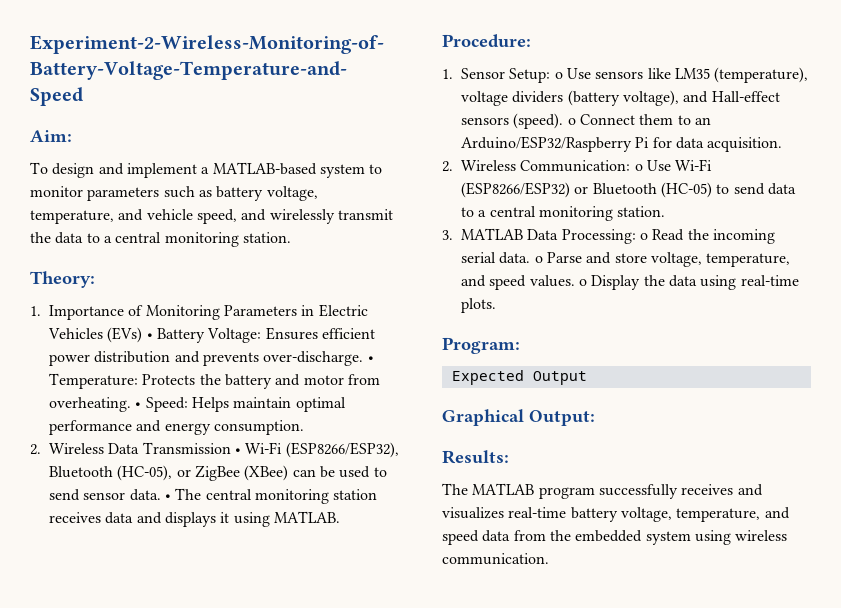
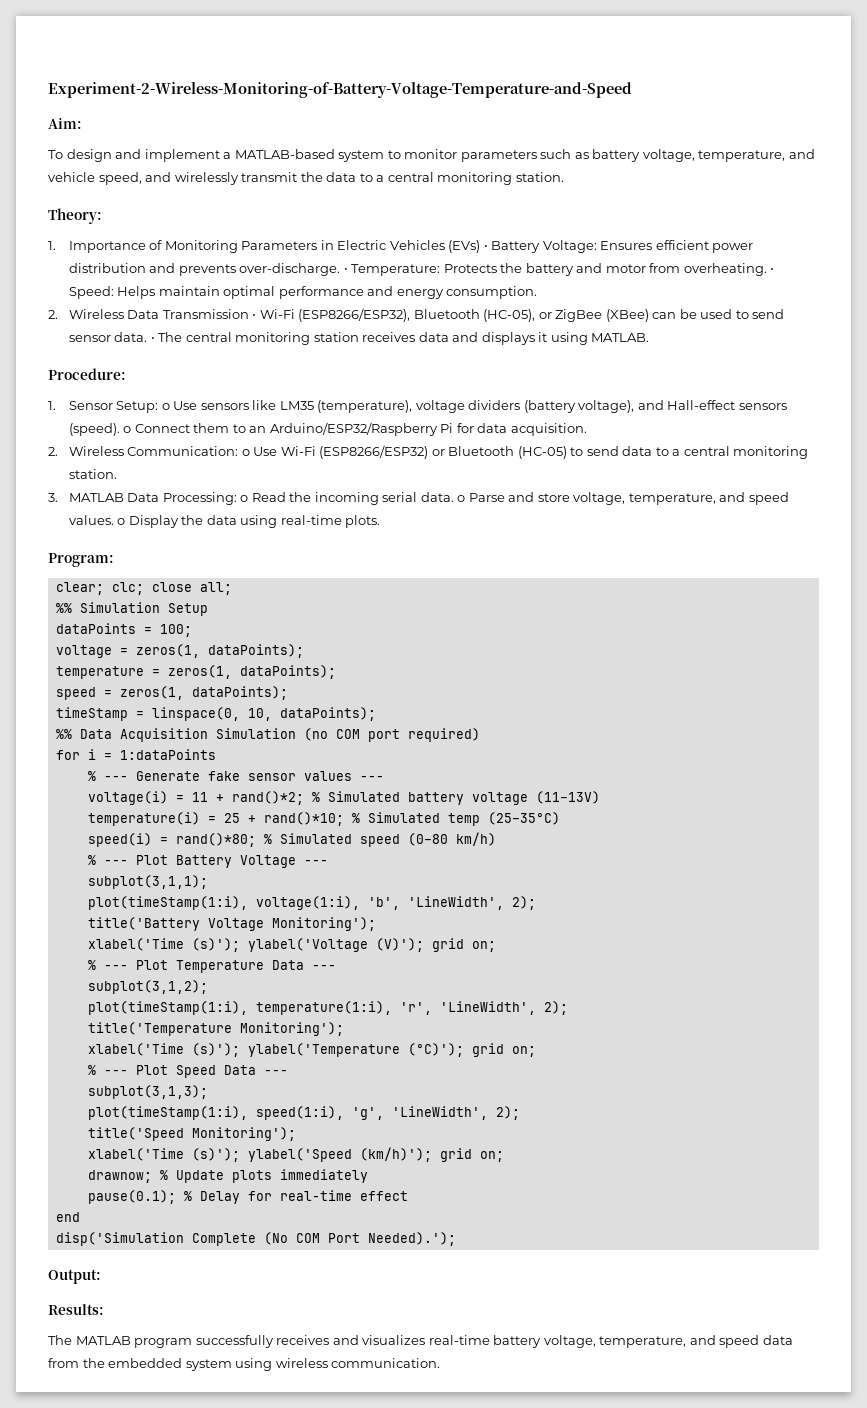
- Expected Output
- Graphical Output:
+ clear; clc; close all;
+ %% Simulation Setup
+ dataPoints = 100;
+ voltage = zeros(1, dataPoints);
+ temperature = zeros(1, dataPoints);
+ speed = zeros(1, dataPoints);
+ timeStamp = linspace(0, 10, dataPoints);
+ %% Data Acquisition Simulation (no COM port required)
+ for i = 1:dataPoints
+ % --- Generate fake sensor values ---
+ voltage(i) = 11 + rand()*2; % Simulated battery voltage (11–13V)
+ temperature(i) = 25 + rand()*10; % Simulated temp (25–35°C)
+ speed(i) = rand()*80; % Simulated speed (0–80 km/h)
+ % --- Plot Battery Voltage ---
+ subplot(3,1,1);
+ plot(timeStamp(1:i), voltage(1:i), 'b', 'LineWidth', 2);
+ title('Battery Voltage Monitoring');
+ xlabel('Time (s)'); ylabel('Voltage (V)'); grid on;
+ % --- Plot Temperature Data ---
+ subplot(3,1,2);
+ plot(timeStamp(1:i), temperature(1:i), 'r', 'LineWidth', 2);
+ title('Temperature Monitoring');
+ xlabel('Time (s)'); ylabel('Temperature (°C)'); grid on;
+ % --- Plot Speed Data ---
+ subplot(3,1,3);
+ plot(timeStamp(1:i), speed(1:i), 'g', 'LineWidth', 2);
+ title('Speed Monitoring');
+ xlabel('Time (s)'); ylabel('Speed (km/h)'); grid on;
+ drawnow; % Update plots immediately
+ pause(0.1); % Delay for real-time effect
+ end
+ disp('Simulation Complete (No COM Port Needed).');
+ Output:

